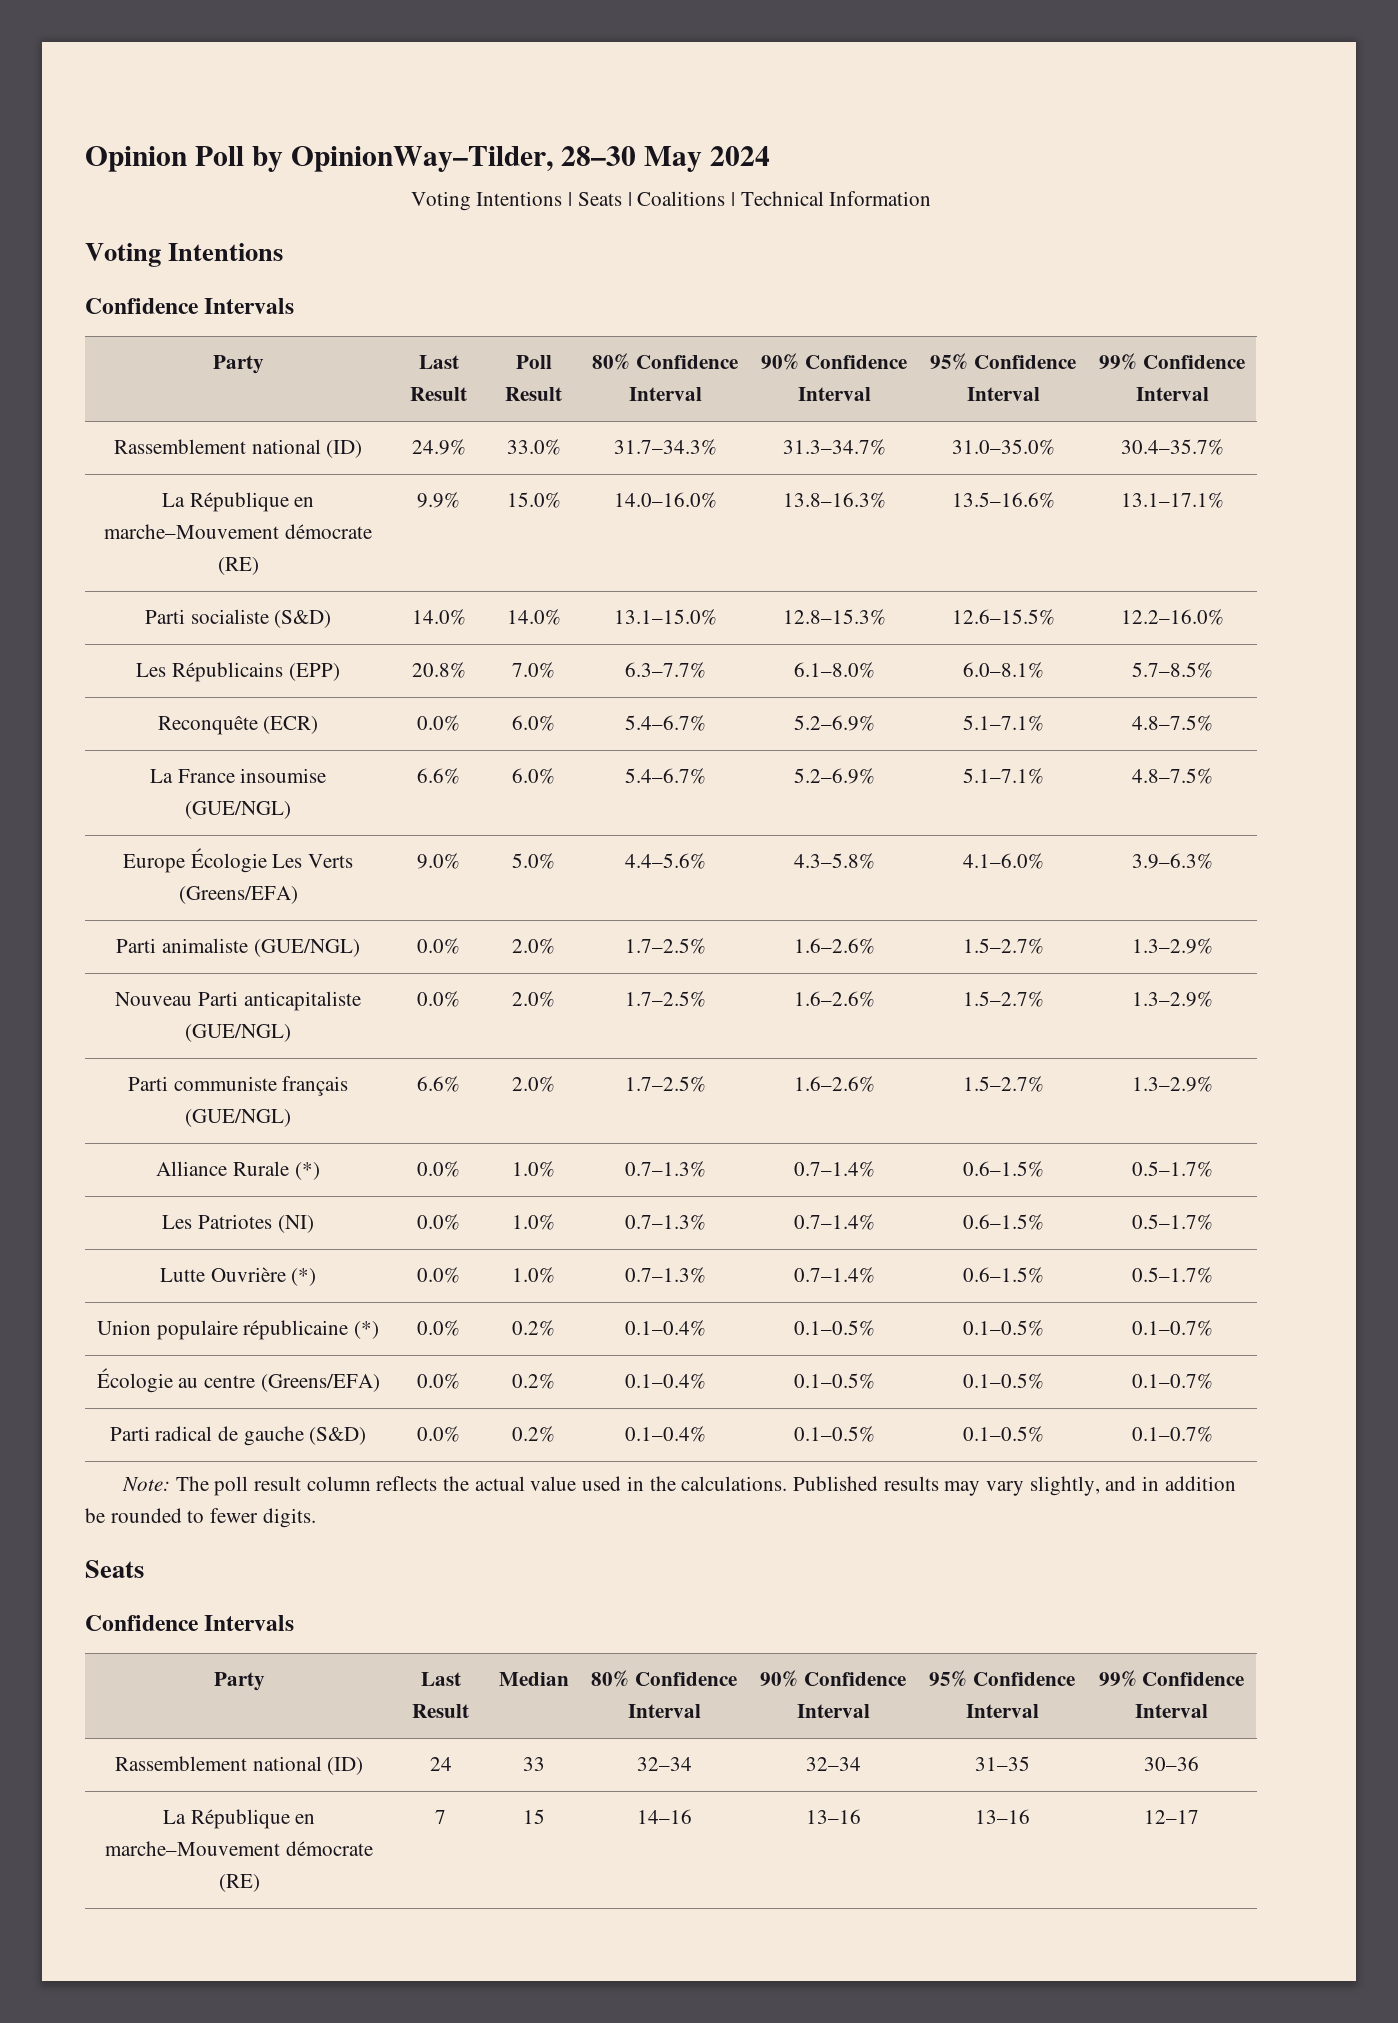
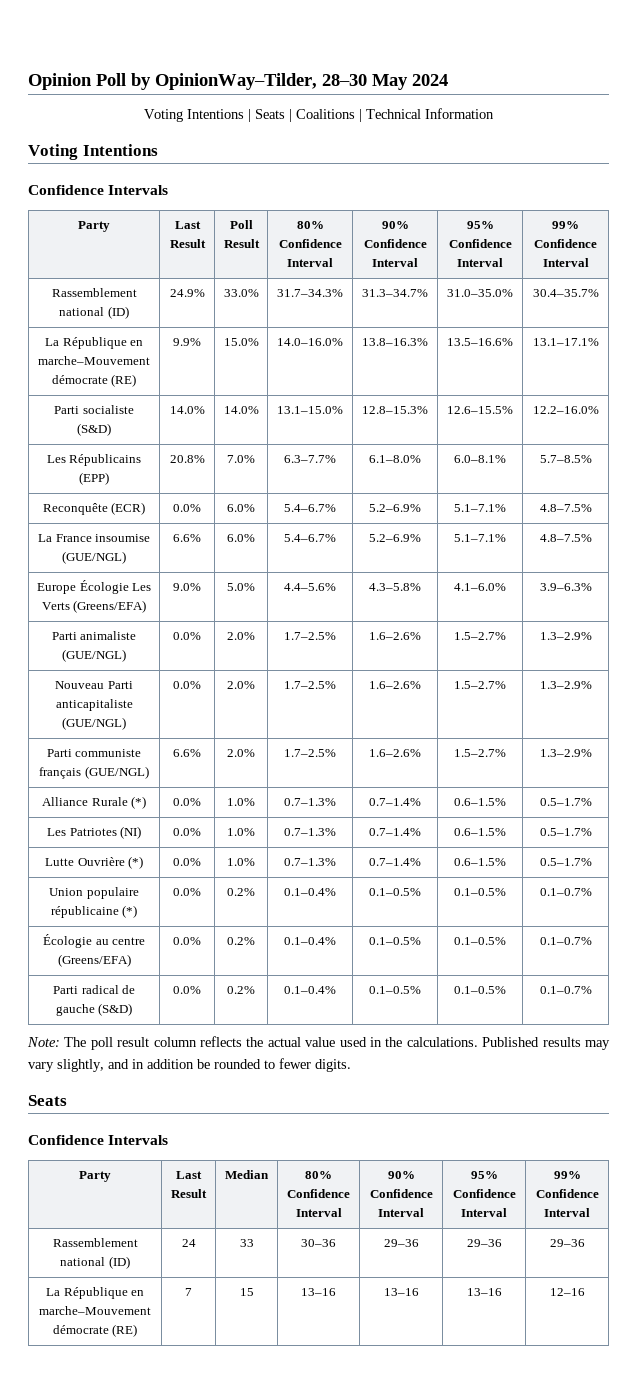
- Rassemblement national (ID) | 24 | 33 | 32–34 | 32–34 | 31–35 | 30–36
+ Rassemblement national (ID) | 24 | 33 | 30–36 | 29–36 | 29–36 | 29–36
- La République en marche–Mouvement démocrate (RE) | 7 | 15 | 14–16 | 13–16 | 13–16 | 12–17
+ La République en marche–Mouvement démocrate (RE) | 7 | 15 | 13–16 | 13–16 | 13–16 | 12–16

